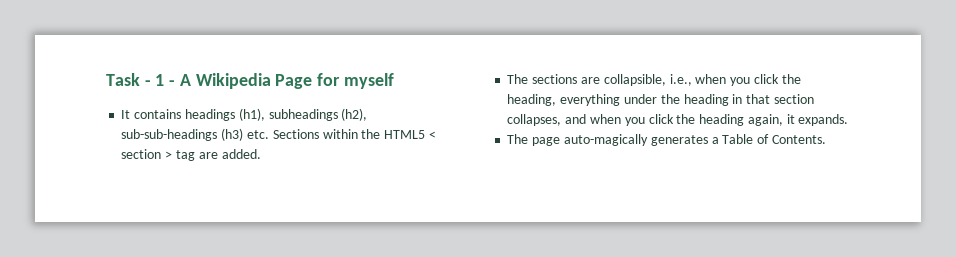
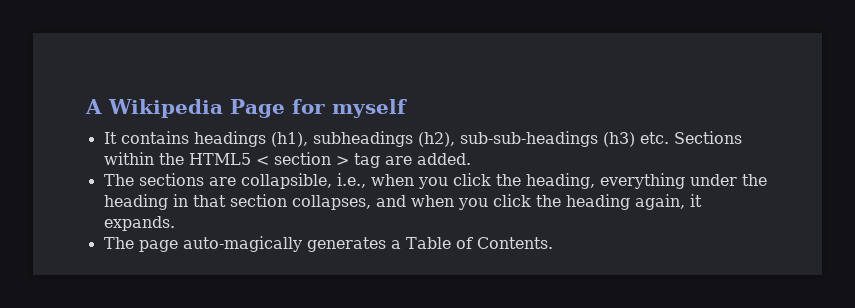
- Task - 1 - A Wikipedia Page for myself
+ A Wikipedia Page for myself

